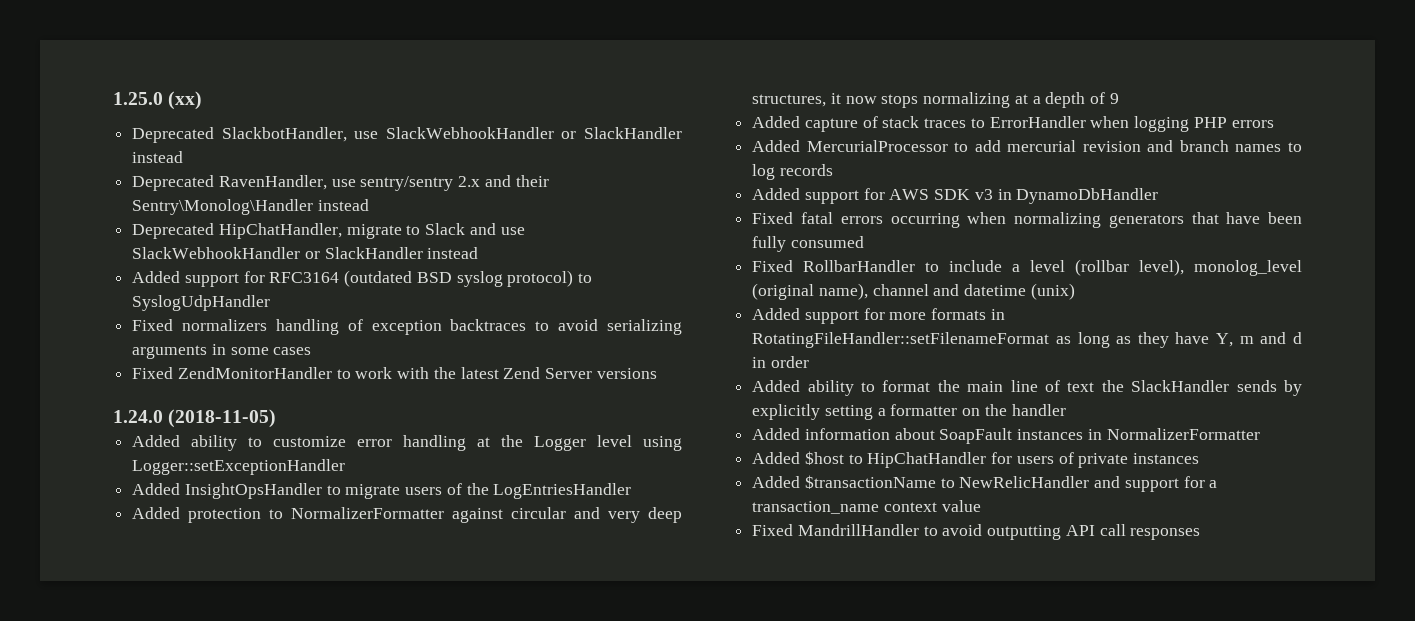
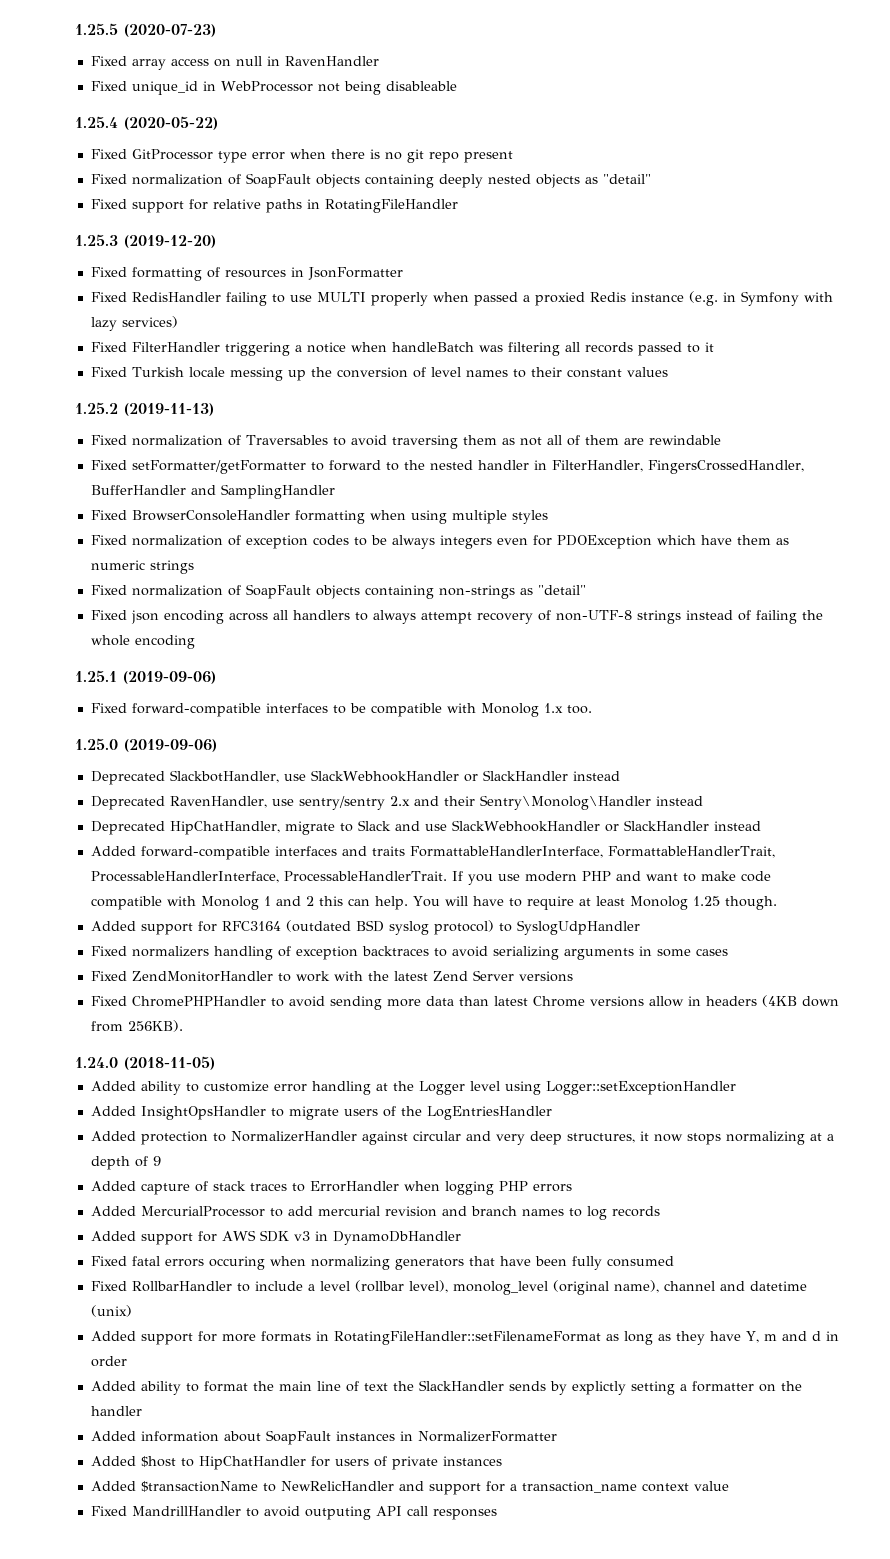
- 1.25.0 (xx)
+ 1.25.5 (2020-07-23)
+ Fixed array access on null in RavenHandler
+ Fixed unique_id in WebProcessor not being disableable
+ 1.25.4 (2020-05-22)
+ Fixed GitProcessor type error when there is no git repo present
+ Fixed normalization of SoapFault objects containing deeply nested objects as "detail"
+ Fixed support for relative paths in RotatingFileHandler
+ 1.25.3 (2019-12-20)
+ Fixed formatting of resources in JsonFormatter
+ Fixed RedisHandler failing to use MULTI properly when passed a proxied Redis instance (e.g. in Symfony with lazy services)
+ Fixed FilterHandler triggering a notice when handleBatch was filtering all records passed to it
+ Fixed Turkish locale messing up the conversion of level names to their constant values
+ 1.25.2 (2019-11-13)
+ Fixed normalization of Traversables to avoid traversing them as not all of them are rewindable
+ Fixed setFormatter/getFormatter to forward to the nested handler in FilterHandler, FingersCrossedHandler, BufferHandler and SamplingHandler
+ Fixed BrowserConsoleHandler formatting when using multiple styles
+ Fixed normalization of exception codes to be always integers even for PDOException which have them as numeric strings
+ Fixed normalization of SoapFault objects containing non-strings as "detail"
+ Fixed json encoding across all handlers to always attempt recovery of non-UTF-8 strings instead of failing the whole encoding
+ 1.25.1 (2019-09-06)
+ Fixed forward-compatible interfaces to be compatible with Monolog 1.x too.
+ 1.25.0 (2019-09-06)
+ Added forward-compatible interfaces and traits FormattableHandlerInterface, FormattableHandlerTrait, ProcessableHandlerInterface, ProcessableHandlerTrait. If you use modern PHP and want to make code compatible with Monolog 1 and 2 this can help. You will have to require at least Monolog 1.25 though.
+ Fixed ChromePHPHandler to avoid sending more data than latest Chrome versions allow in headers (4KB down from 256KB).
- Added protection to NormalizerFormatter against circular and very deep structures, it now stops normalizing at a depth of 9
+ Added protection to NormalizerHandler against circular and very deep structures, it now stops normalizing at a depth of 9
- Fixed fatal errors occurring when normalizing generators that have been fully consumed
+ Fixed fatal errors occuring when normalizing generators that have been fully consumed
- Added ability to format the main line of text the SlackHandler sends by explicitly setting a formatter on the handler
+ Added ability to format the main line of text the SlackHandler sends by explictly setting a formatter on the handler
- Fixed MandrillHandler to avoid outputting API call responses
+ Fixed MandrillHandler to avoid outputing API call responses

